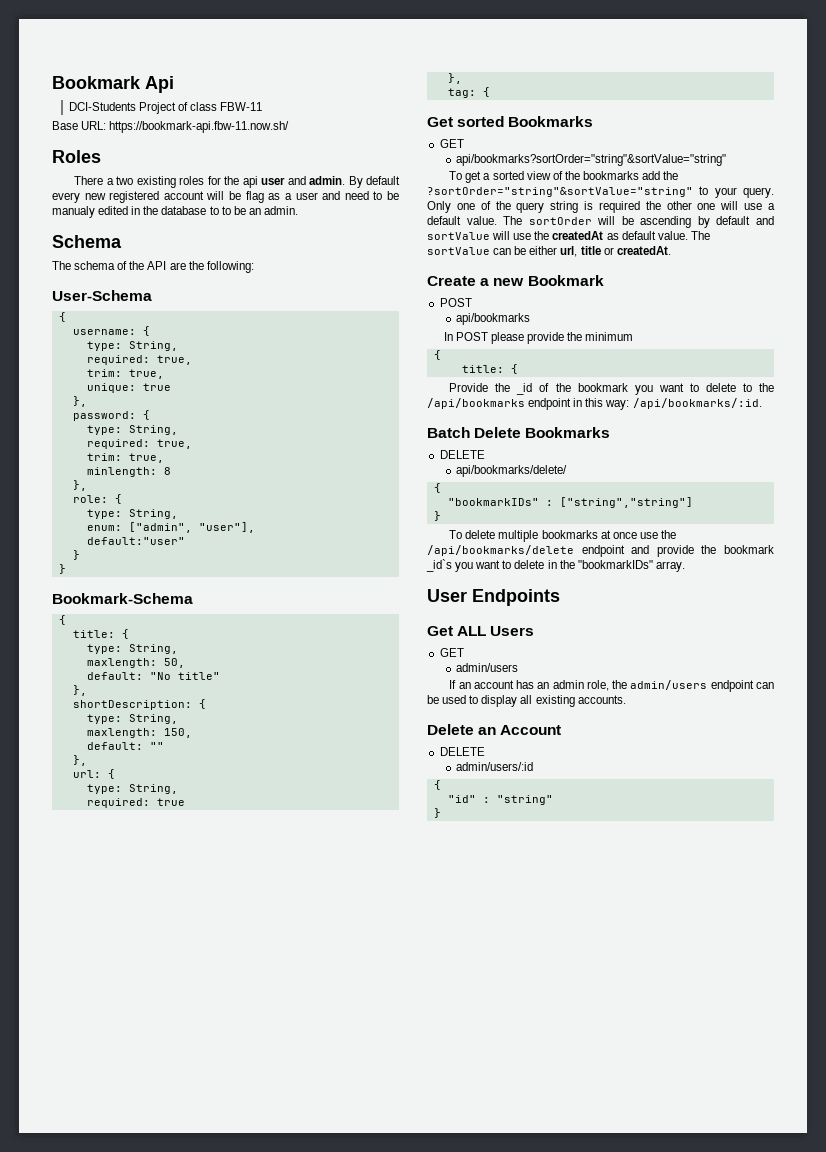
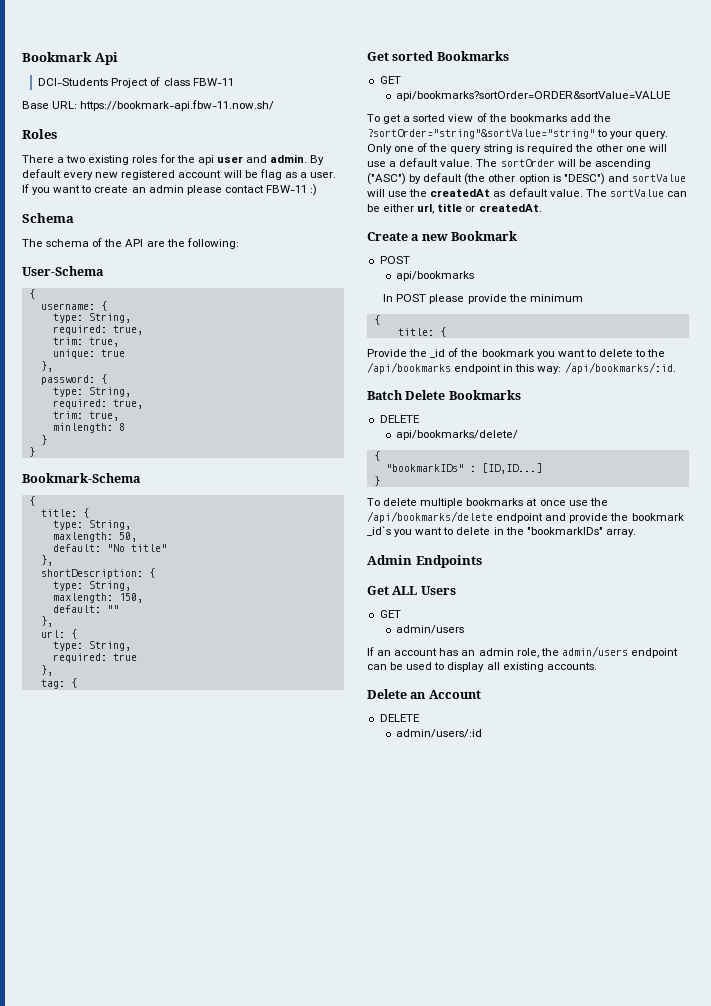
- By default every new registered account will be flag as a user and need to be manualy edited in the database to to be an admin.
+ By default every new registered account will be flag as a user. If you want to create an admin please contact FBW-11 :)
  minlength: 8
- },
- role: {
- type: String,
- enum: ["admin", "user"],
- default:"user"
- api/bookmarks?sortOrder="string"&sortValue="string"
+ api/bookmarks?sortOrder=ORDER&sortValue=VALUE
- The sortOrder will be ascending by default and sortValue will use the createdAt as default value.
+ The sortOrder will be ascending ("ASC") by default (the other option is "DESC") and sortValue will use the createdAt as default value.
- "bookmarkIDs" : ["string","string"]
+ "bookmarkIDs" : [ID,ID...]
- User Endpoints
+ Admin Endpoints
  admin/users/:id
- {
- "id" : "string"
- }

